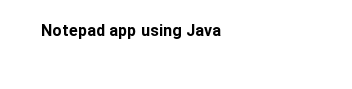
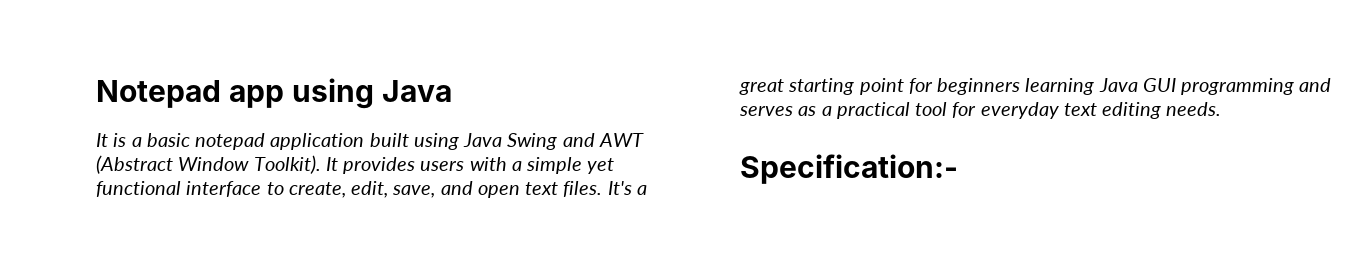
+ It is a basic notepad application built using Java Swing and AWT (Abstract Window Toolkit). It provides users with a simple yet functional interface to create, edit, save, and open text files. It's a great starting point for beginners learning Java GUI programming and serves as a practical tool for everyday text editing needs.
+ Specification:-

